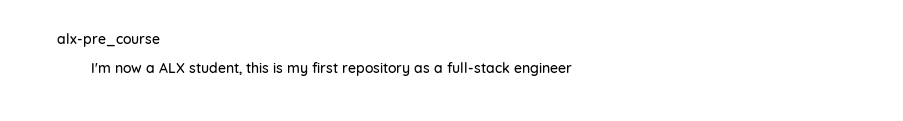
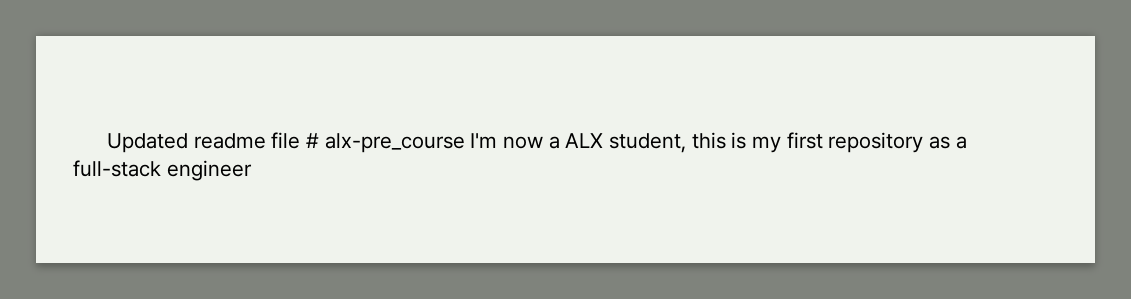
- alx-pre_course
- I'm now a ALX student, this is my first repository as a full-stack engineer
+ Updated readme file # alx-pre_course I'm now a ALX student, this is my first repository as a full-stack engineer

